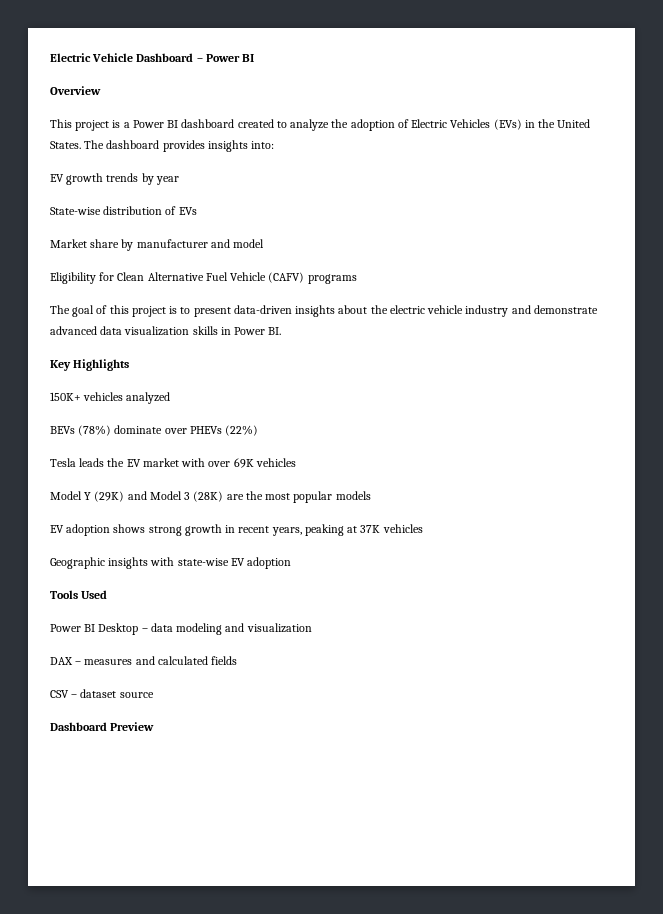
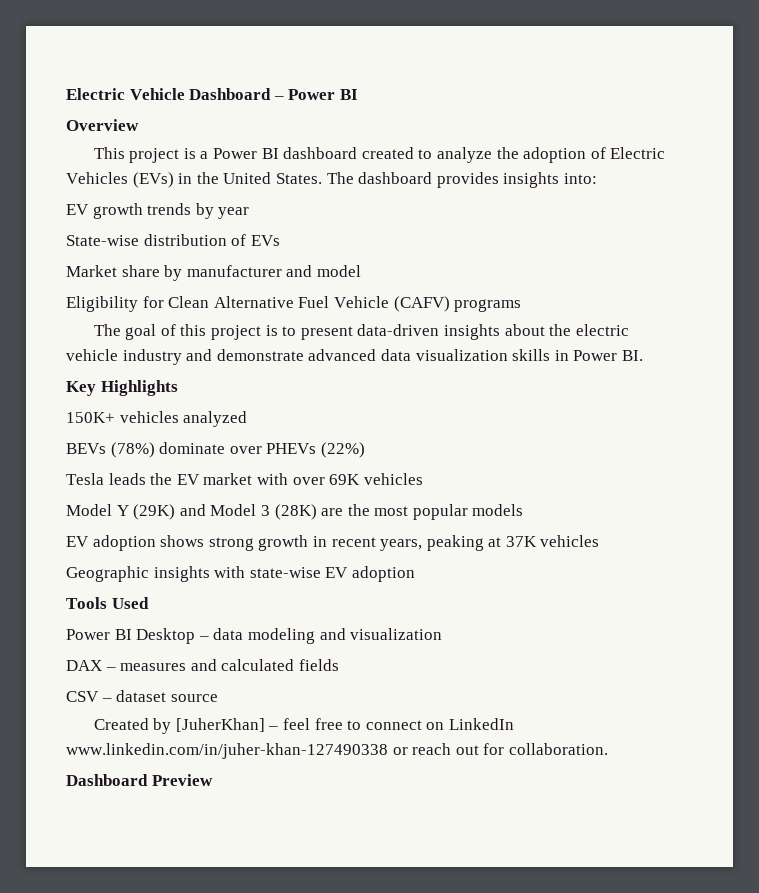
+ Created by [JuherKhan] – feel free to connect on LinkedIn www.linkedin.com/in/juher-khan-127490338 or reach out for collaboration.

